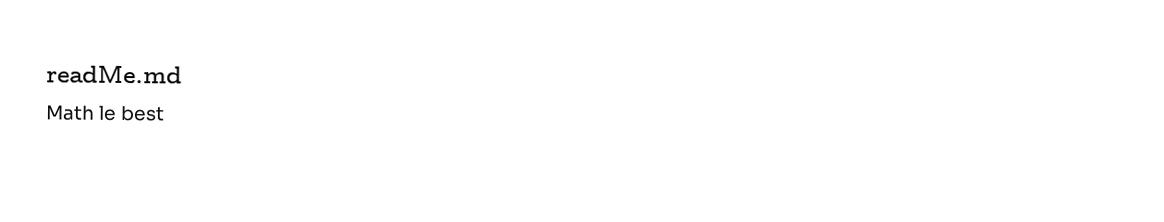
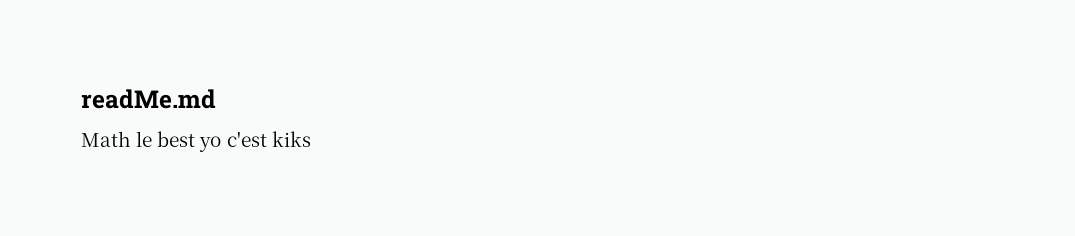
- Math le best
+ Math le best yo c'est kiks

